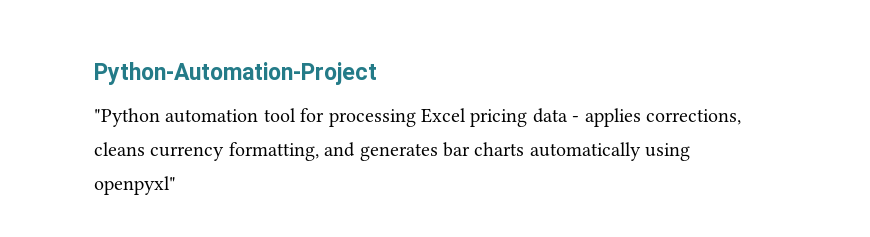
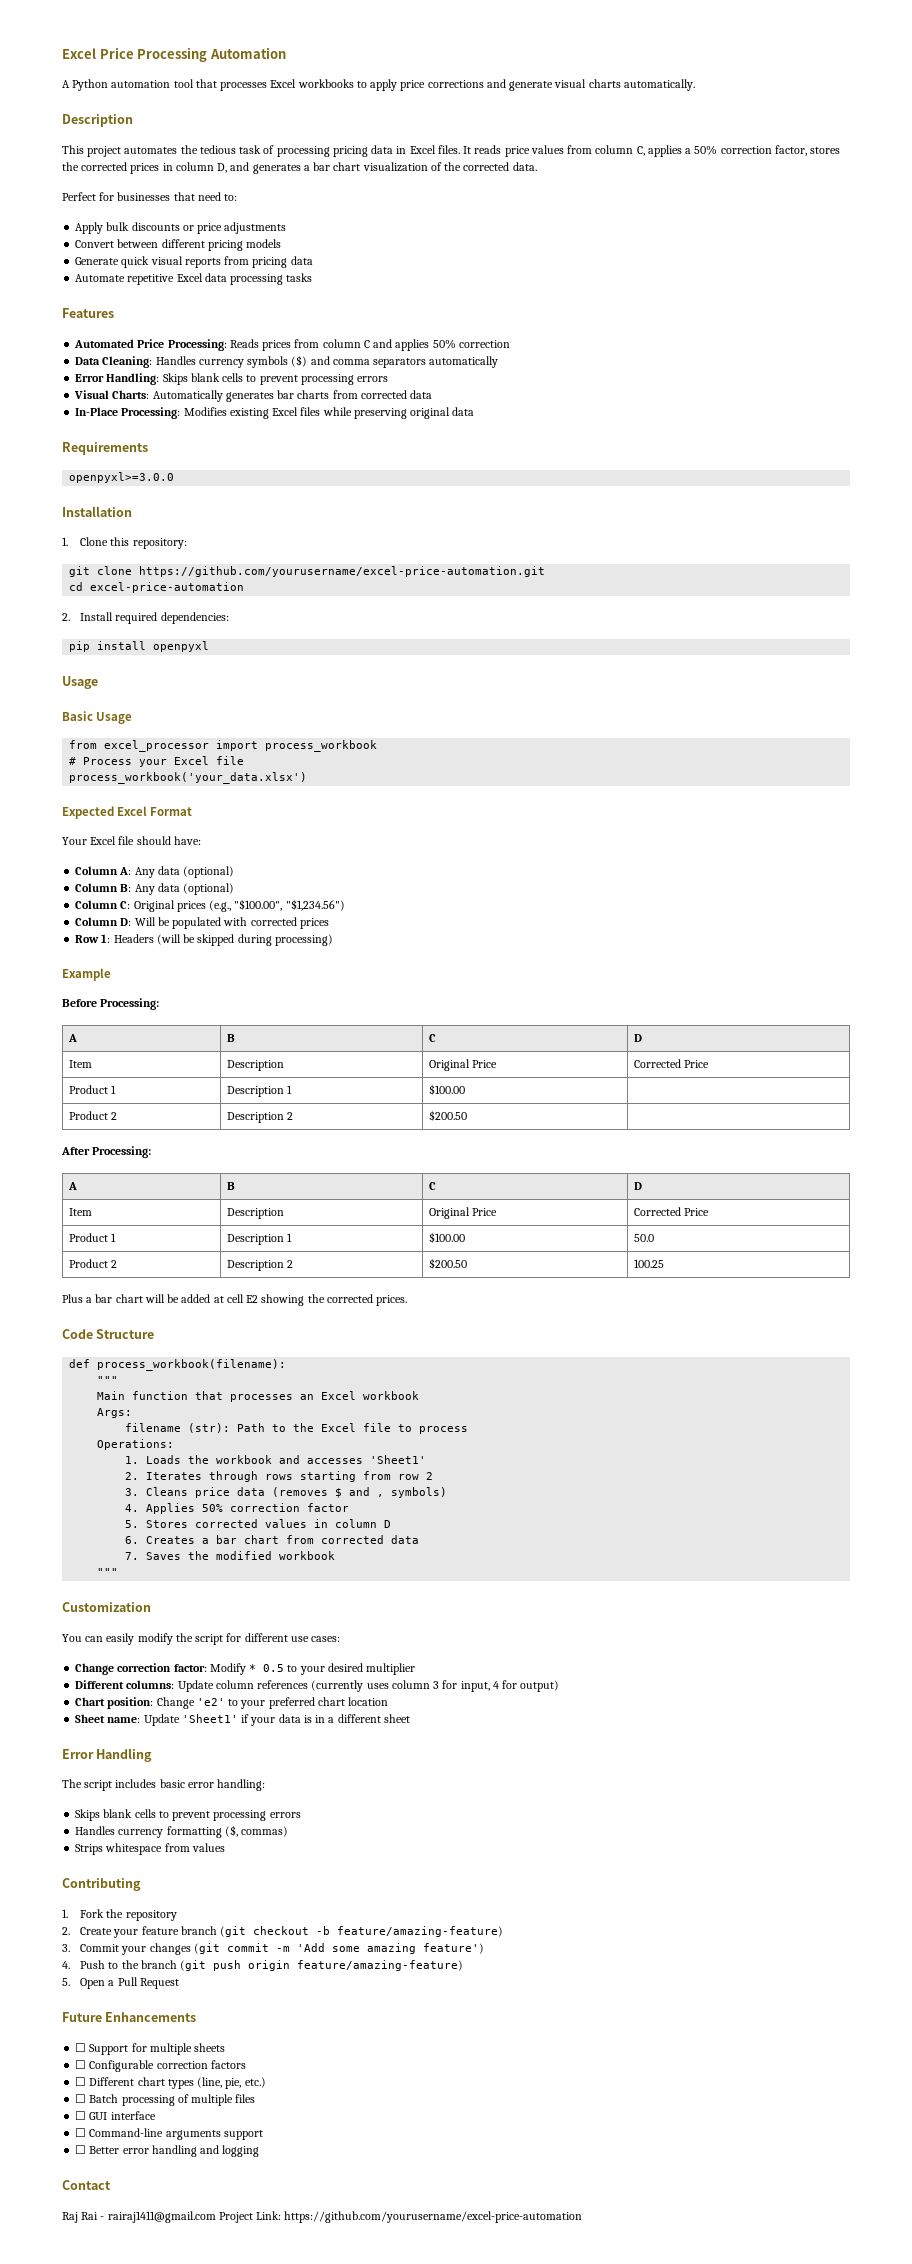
- Python-Automation-Project
- "Python automation tool for processing Excel pricing data - applies corrections, cleans currency formatting, and generates bar charts automatically using openpyxl"
+ Excel Price Processing Automation
+ A Python automation tool that processes Excel workbooks to apply price corrections and generate visual charts automatically.
+ Description
+ This project automates the tedious task of processing pricing data in Excel files. It reads price values from column C, applies a 50% correction factor, stores the corrected prices in column D, and generates a bar chart visualization of the corrected data.
+ Perfect for businesses that need to:
+ Apply bulk discounts or price adjustments
+ Convert between different pricing models
+ Generate quick visual reports from pricing data
+ Automate repetitive Excel data processing tasks
+ Features
+ Automated Price Processing: Reads prices from column C and applies 50% correction
+ Data Cleaning: Handles currency symbols ($) and comma separators automatically
+ Error Handling: Skips blank cells to prevent processing errors
+ Visual Charts: Automatically generates bar charts from corrected data
+ In-Place Processing: Modifies existing Excel files while preserving original data
+ Requirements
+ openpyxl>=3.0.0
+ Installation
+ 1. Clone this repository:
+ git clone https://github.com/yourusername/excel-price-automation.git
+ cd excel-price-automation
+ 2. Install required dependencies:
+ pip install openpyxl
+ Usage
+ Basic Usage
+ from excel_processor import process_workbook
+ # Process your Excel file
+ process_workbook('your_data.xlsx')
+ Expected Excel Format
+ Your Excel file should have:
+ Column A: Any data (optional)
+ Column B: Any data (optional)
+ Column C: Original prices (e.g., "$100.00", "$1,234.56")
+ Column D: Will be populated with corrected prices
+ Row 1: Headers (will be skipped during processing)
+ Example
+ Before Processing:
+ A | B | C | D
+ Item | Description | Original Price | Corrected Price
+ Product 1 | Description 1 | $100.00 |
+ Product 2 | Description 2 | $200.50 |
+ After Processing:
+ A | B | C | D
+ Item | Description | Original Price | Corrected Price
+ Product 1 | Description 1 | $100.00 | 50.0
+ Product 2 | Description 2 | $200.50 | 100.25
+ Plus a bar chart will be added at cell E2 showing the corrected prices.
+ Code Structure
+ def process_workbook(filename):
+ """
+ Main function that processes an Excel workbook
+ Args:
+ filename (str): Path to the Excel file to process
+ Operations:
+ 1. Loads the workbook and accesses 'Sheet1'
+ 2. Iterates through rows starting from row 2
+ 3. Cleans price data (removes $ and , symbols)
+ 4. Applies 50% correction factor
+ 5. Stores corrected values in column D
+ 6. Creates a bar chart from corrected data
+ 7. Saves the modified workbook
+ """
+ Customization
+ You can easily modify the script for different use cases:
+ Change correction factor: Modify * 0.5 to your desired multiplier
+ Different columns: Update column references (currently uses column 3 for input, 4 for output)
+ Chart position: Change 'e2' to your preferred chart location
+ Sheet name: Update 'Sheet1' if your data is in a different sheet
+ Error Handling
+ The script includes basic error handling:
+ Skips blank cells to prevent processing errors
+ Handles currency formatting ($, commas)
+ Strips whitespace from values
+ Contributing
+ 1. Fork the repository
+ 2. Create your feature branch (git checkout -b feature/amazing-feature)
+ 3. Commit your changes (git commit -m 'Add some amazing feature')
+ 4. Push to the branch (git push origin feature/amazing-feature)
+ 5. Open a Pull Request
+ Future Enhancements
+ ☐ Support for multiple sheets
+ ☐ Configurable correction factors
+ ☐ Different chart types (line, pie, etc.)
+ ☐ Batch processing of multiple files
+ ☐ GUI interface
+ ☐ Command-line arguments support
+ ☐ Better error handling and logging
+ Contact
+ Raj Rai - rairaj1411@gmail.com Project Link: https://github.com/yourusername/excel-price-automation

